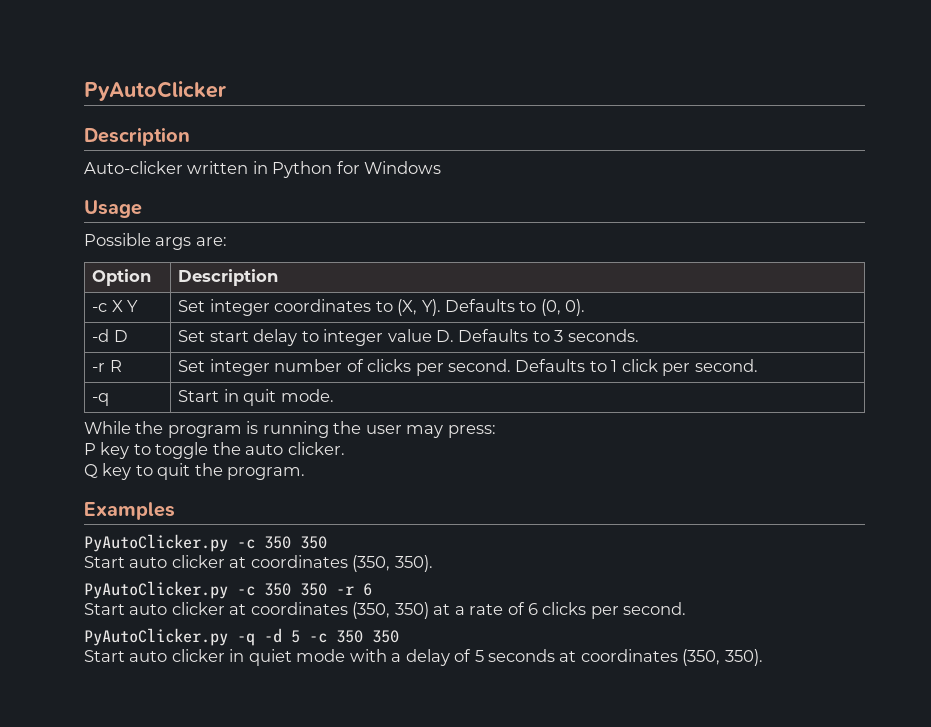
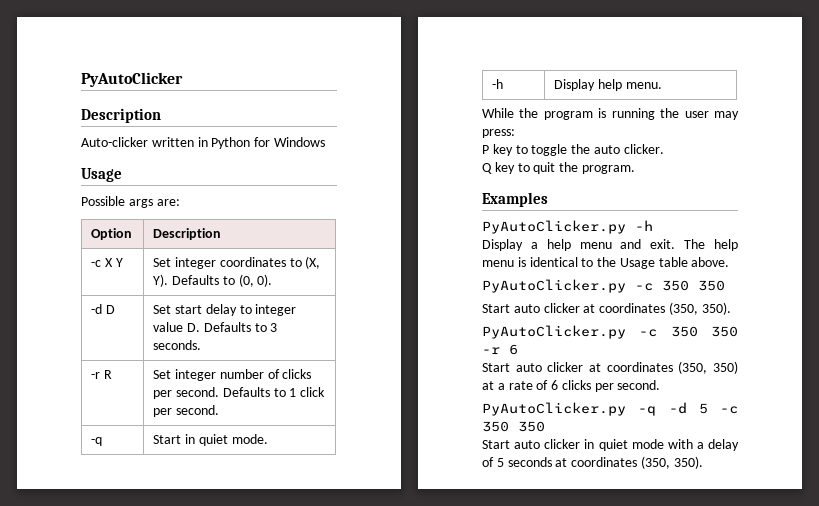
- -q | Start in quit mode.
+ -q | Start in quiet mode.
+ -h | Display help menu.
+ PyAutoClicker.py -h
+ Display a help menu and exit. The help menu is identical to the Usage table above.

